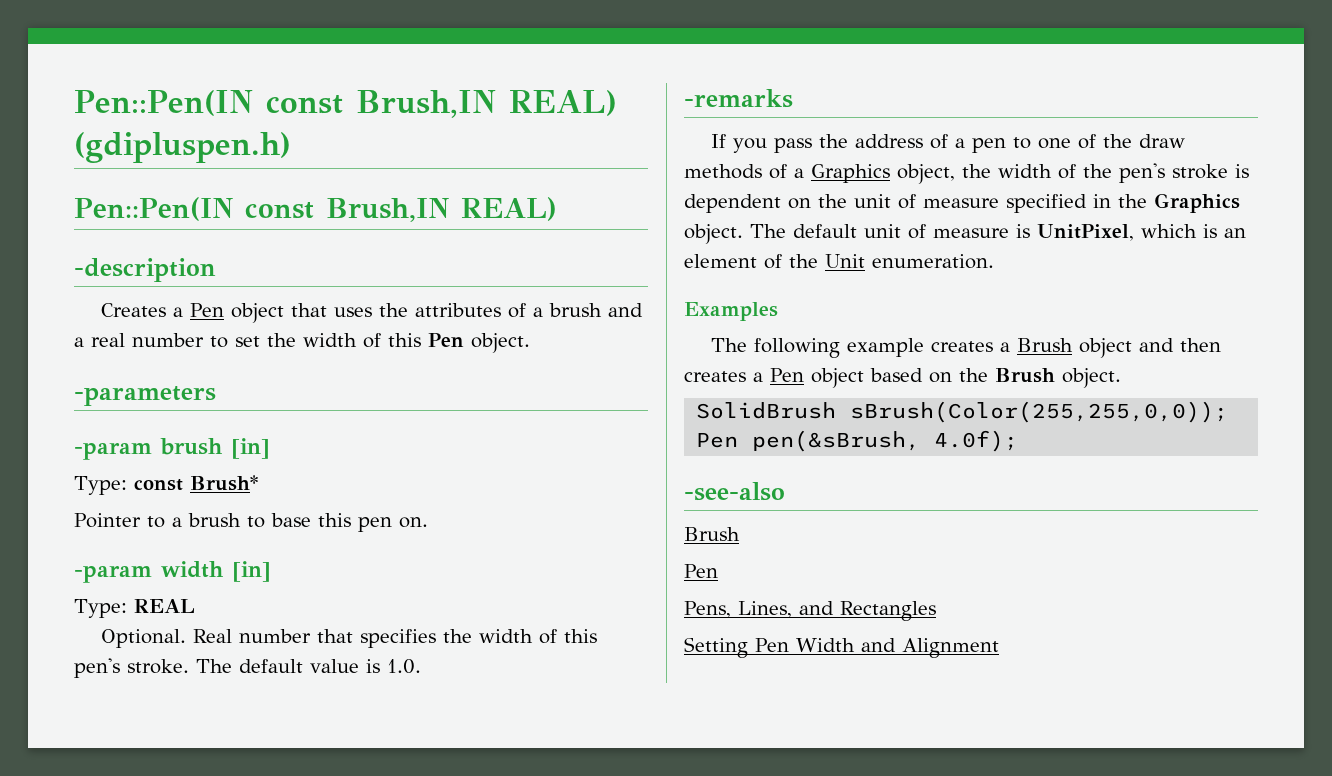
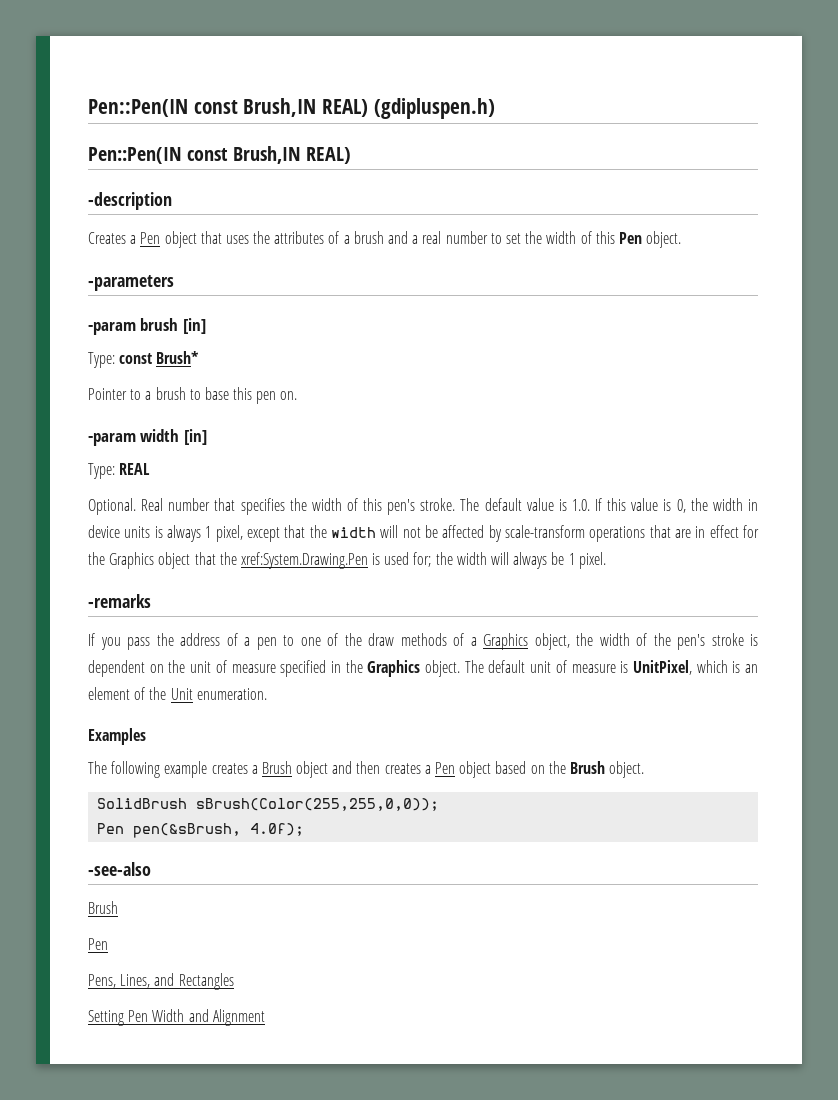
- The default value is 1.0.
+ The default value is 1.0. If this value is 0, the width in device units is always 1 pixel, except that the width will not be affected by scale-transform operations that are in effect for the Graphics object that the xref:System.Drawing.Pen is used for; the width will always be 1 pixel.

